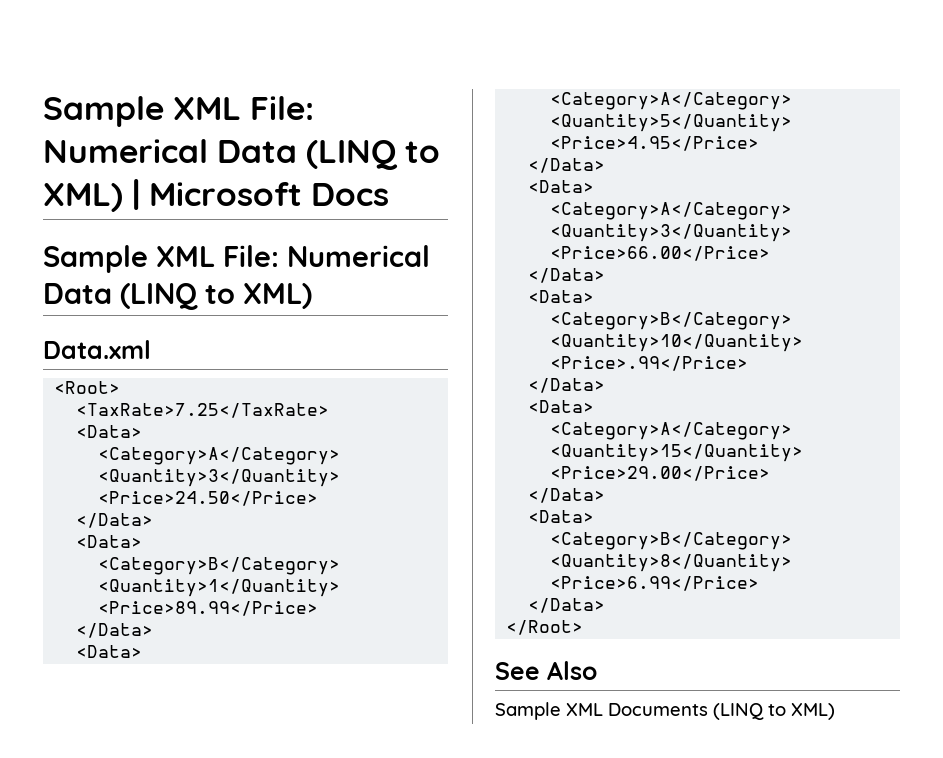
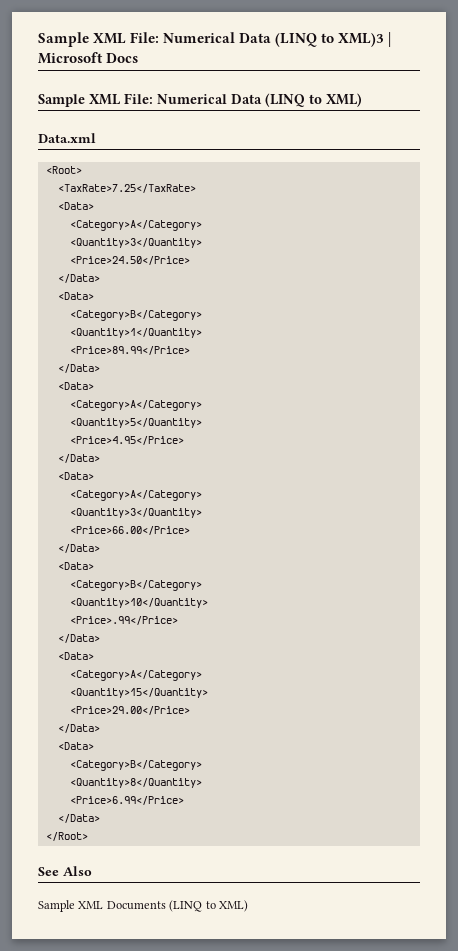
- Sample XML File: Numerical Data (LINQ to XML) | Microsoft Docs
+ Sample XML File: Numerical Data (LINQ to XML)3 | Microsoft Docs

